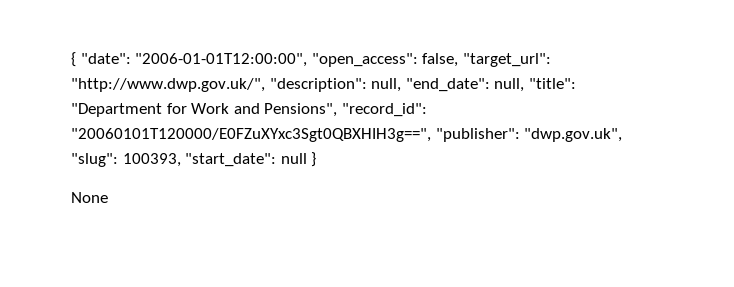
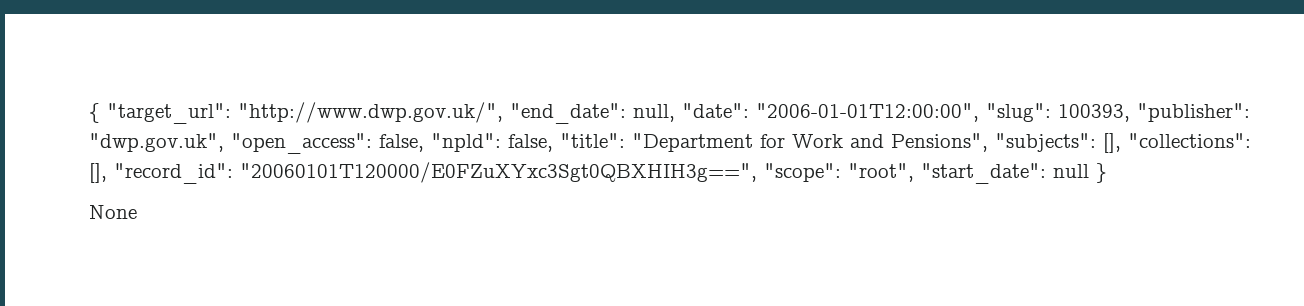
- { "date": "2006-01-01T12:00:00", "open_access": false, "target_url": "http://www.dwp.gov.uk/", "description": null, "end_date": null, "title": "Department for Work and Pensions", "record_id": "20060101T120000/E0FZuXYxc3Sgt0QBXHIH3g==", "publisher": "dwp.gov.uk", "slug": 100393, "start_date": null }
+ { "target_url": "http://www.dwp.gov.uk/", "end_date": null, "date": "2006-01-01T12:00:00", "slug": 100393, "publisher": "dwp.gov.uk", "open_access": false, "npld": false, "title": "Department for Work and Pensions", "subjects": [], "collections": [], "record_id": "20060101T120000/E0FZuXYxc3Sgt0QBXHIH3g==", "scope": "root", "start_date": null }

